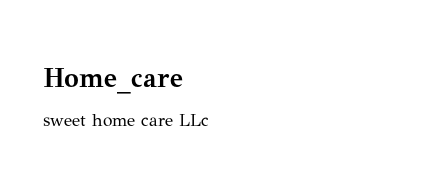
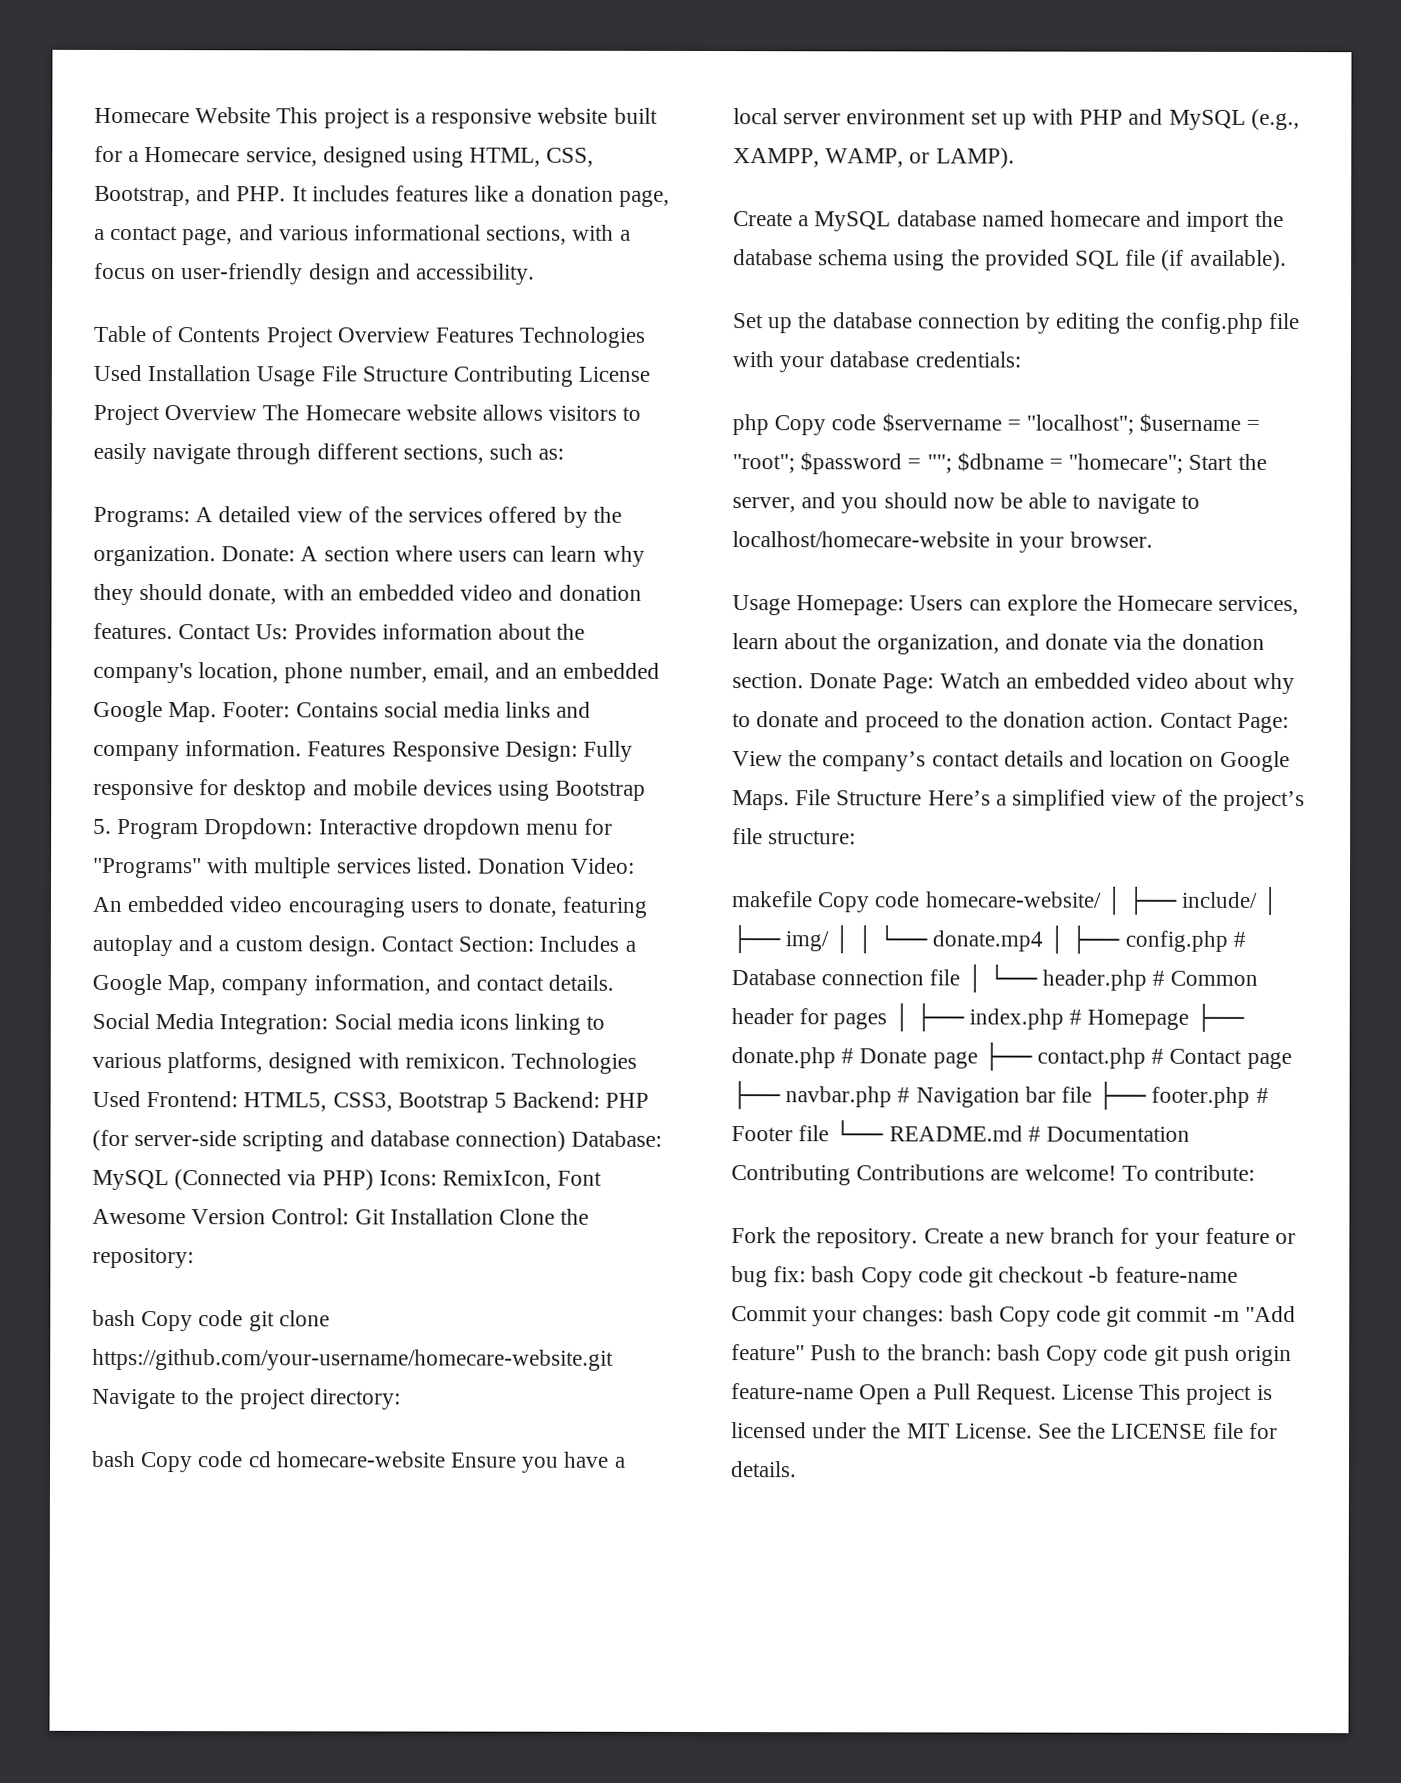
- Home_care
- sweet home care LLc
+ Homecare Website This project is a responsive website built for a Homecare service, designed using HTML, CSS, Bootstrap, and PHP. It includes features like a donation page, a contact page, and various informational sections, with a focus on user-friendly design and accessibility.
+ Table of Contents Project Overview Features Technologies Used Installation Usage File Structure Contributing License Project Overview The Homecare website allows visitors to easily navigate through different sections, such as:
+ Programs: A detailed view of the services offered by the organization. Donate: A section where users can learn why they should donate, with an embedded video and donation features. Contact Us: Provides information about the company's location, phone number, email, and an embedded Google Map. Footer: Contains social media links and company information. Features Responsive Design: Fully responsive for desktop and mobile devices using Bootstrap 5. Program Dropdown: Interactive dropdown menu for "Programs" with multiple services listed. Donation Video: An embedded video encouraging users to donate, featuring autoplay and a custom design. Contact Section: Includes a Google Map, company information, and contact details. Social Media Integration: Social media icons linking to various platforms, designed with remixicon. Technologies Used Frontend: HTML5, CSS3, Bootstrap 5 Backend: PHP (for server-side scripting and database connection) Database: MySQL (Connected via PHP) Icons: RemixIcon, Font Awesome Version Control: Git Installation Clone the repository:
+ bash Copy code git clone https://github.com/your-username/homecare-website.git Navigate to the project directory:
+ bash Copy code cd homecare-website Ensure you have a local server environment set up with PHP and MySQL (e.g., XAMPP, WAMP, or LAMP).
+ Create a MySQL database named homecare and import the database schema using the provided SQL file (if available).
+ Set up the database connection by editing the config.php file with your database credentials:
+ php Copy code $servername = "localhost"; $username = "root"; $password = ""; $dbname = "homecare"; Start the server, and you should now be able to navigate to localhost/homecare-website in your browser.
+ Usage Homepage: Users can explore the Homecare services, learn about the organization, and donate via the donation section. Donate Page: Watch an embedded video about why to donate and proceed to the donation action. Contact Page: View the company’s contact details and location on Google Maps. File Structure Here’s a simplified view of the project’s file structure:
+ makefile Copy code homecare-website/ │ ├── include/ │ ├── img/ │ │ └── donate.mp4 │ ├── config.php # Database connection file │ └── header.php # Common header for pages │ ├── index.php # Homepage ├── donate.php # Donate page ├── contact.php # Contact page ├── navbar.php # Navigation bar file ├── footer.php # Footer file └── README.md # Documentation Contributing Contributions are welcome! To contribute:
+ Fork the repository. Create a new branch for your feature or bug fix: bash Copy code git checkout -b feature-name Commit your changes: bash Copy code git commit -m "Add feature" Push to the branch: bash Copy code git push origin feature-name Open a Pull Request. License This project is licensed under the MIT License. See the LICENSE file for details.

